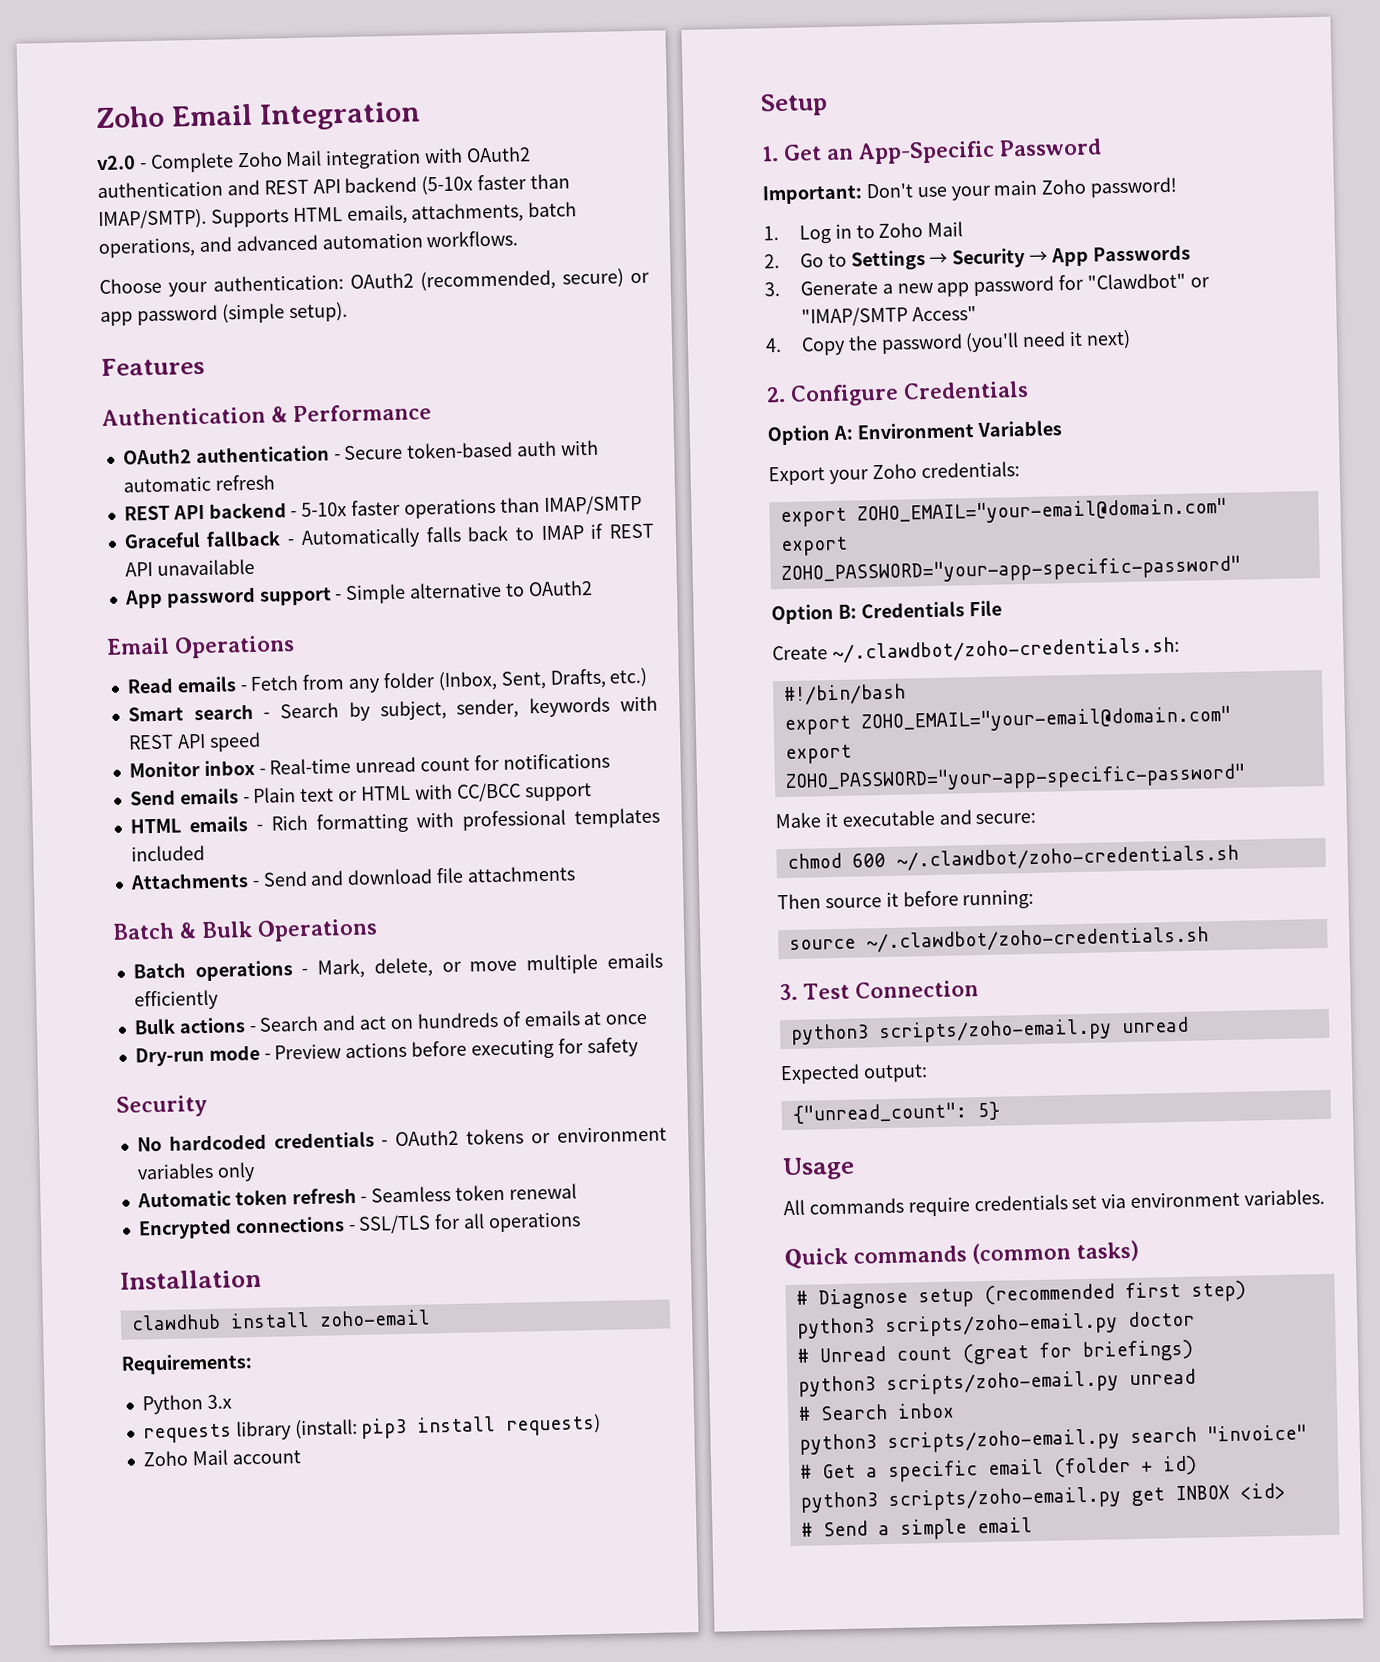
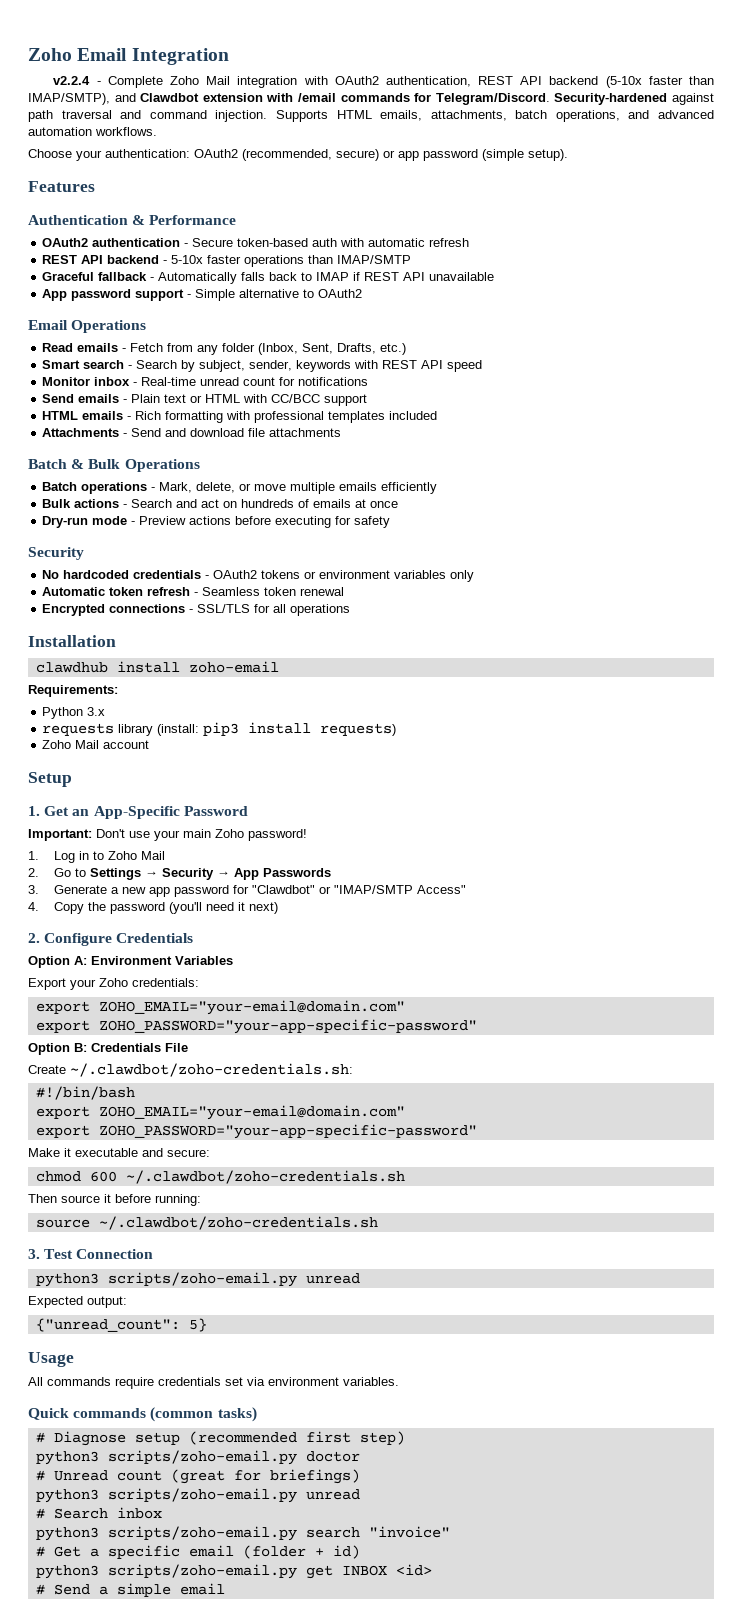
- v2.0 - Complete Zoho Mail integration with OAuth2 authentication and REST API backend (5-10x faster than IMAP/SMTP).
+ v2.2.4 - Complete Zoho Mail integration with OAuth2 authentication, REST API backend (5-10x faster than IMAP/SMTP), and Clawdbot extension with /email commands for Telegram/Discord. Security-hardened against path traversal and command injection.

